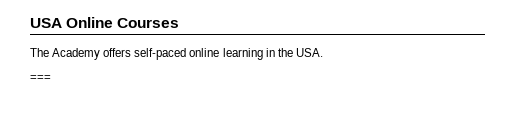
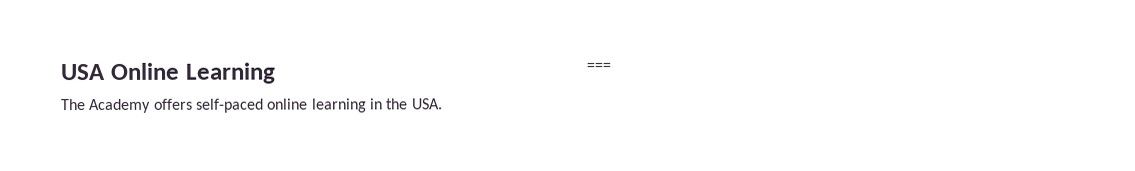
- USA Online Courses
+ USA Online Learning

